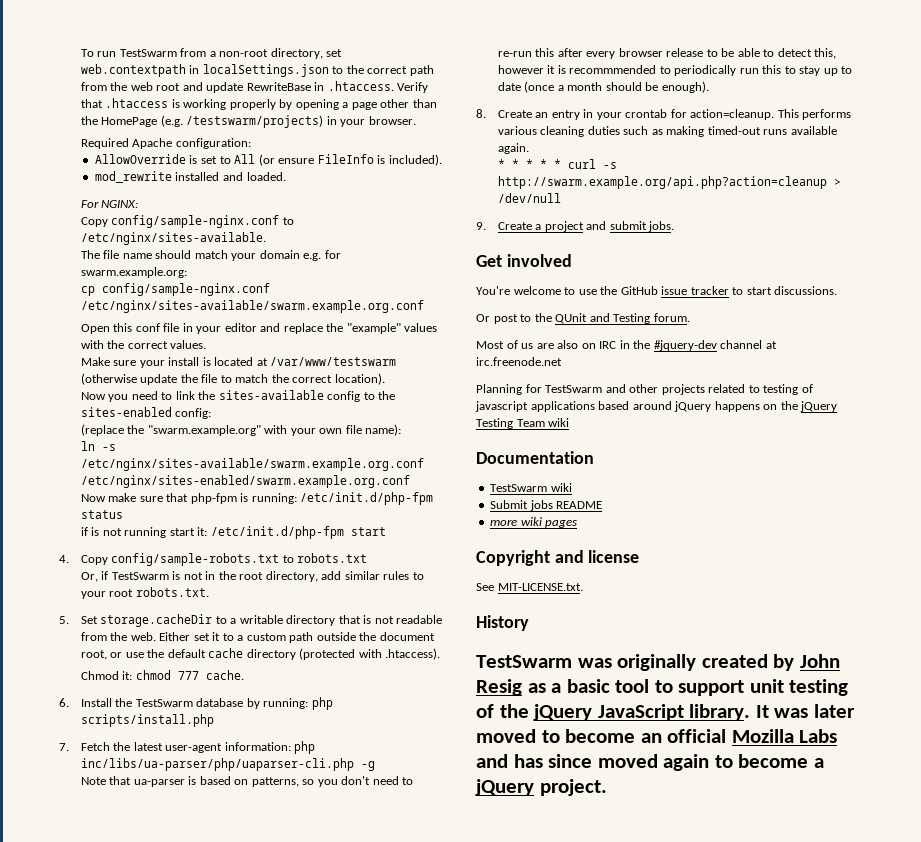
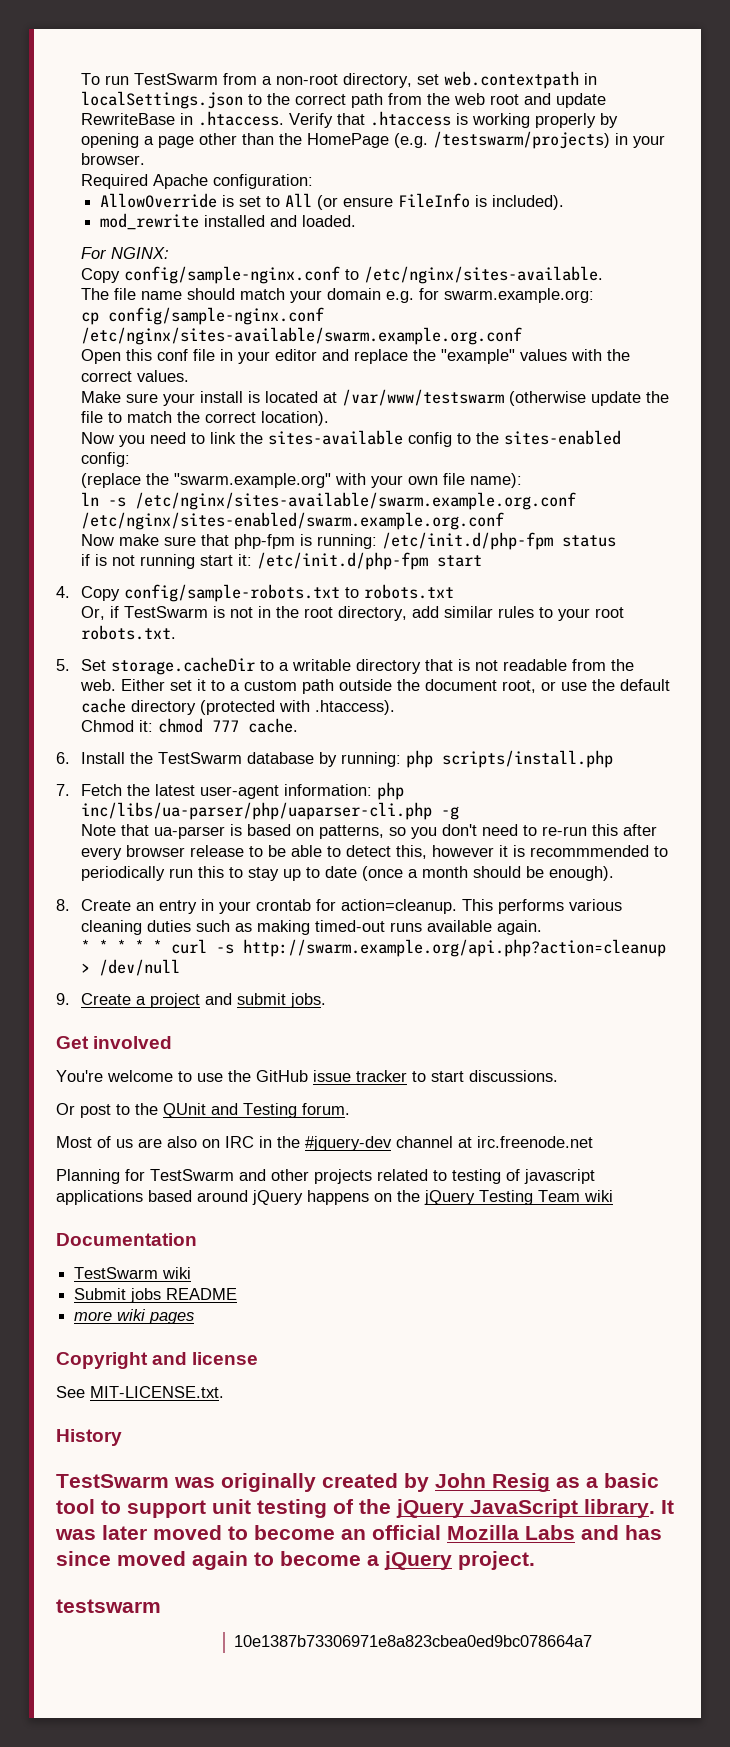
+ testswarm
+ 10e1387b73306971e8a823cbea0ed9bc078664a7

